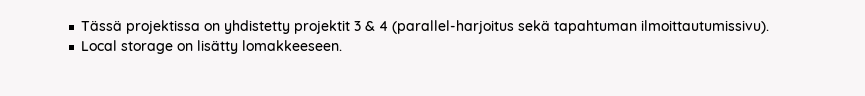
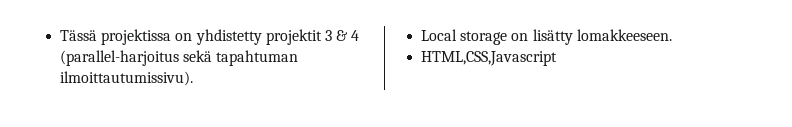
+ HTML,CSS,Javascript

